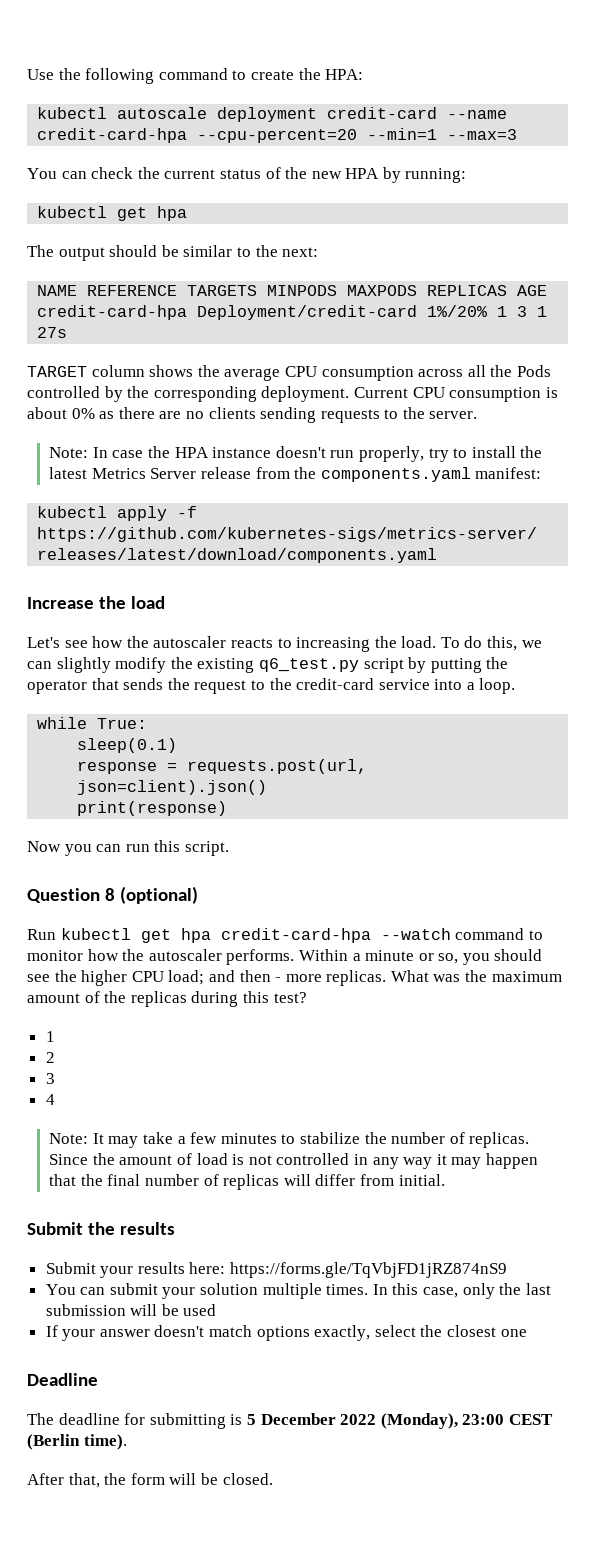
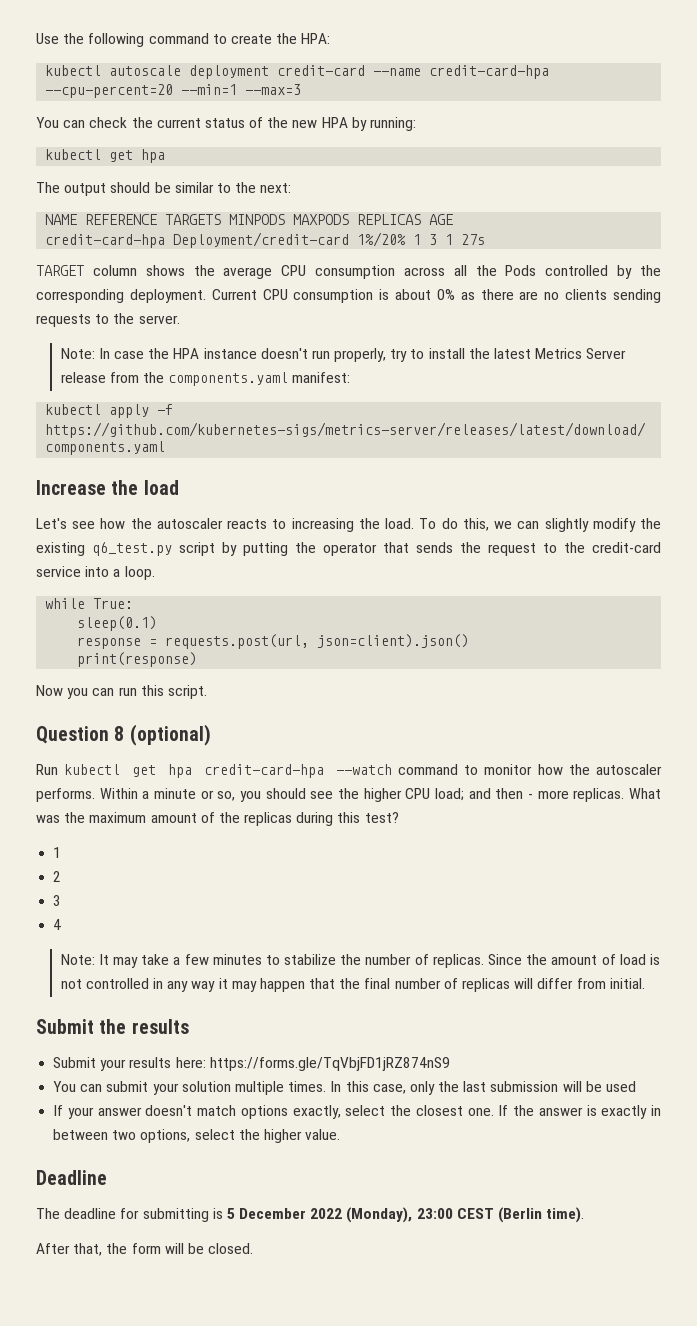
- If your answer doesn't match options exactly, select the closest one
+ If your answer doesn't match options exactly, select the closest one. If the answer is exactly in between two options, select the higher value.

